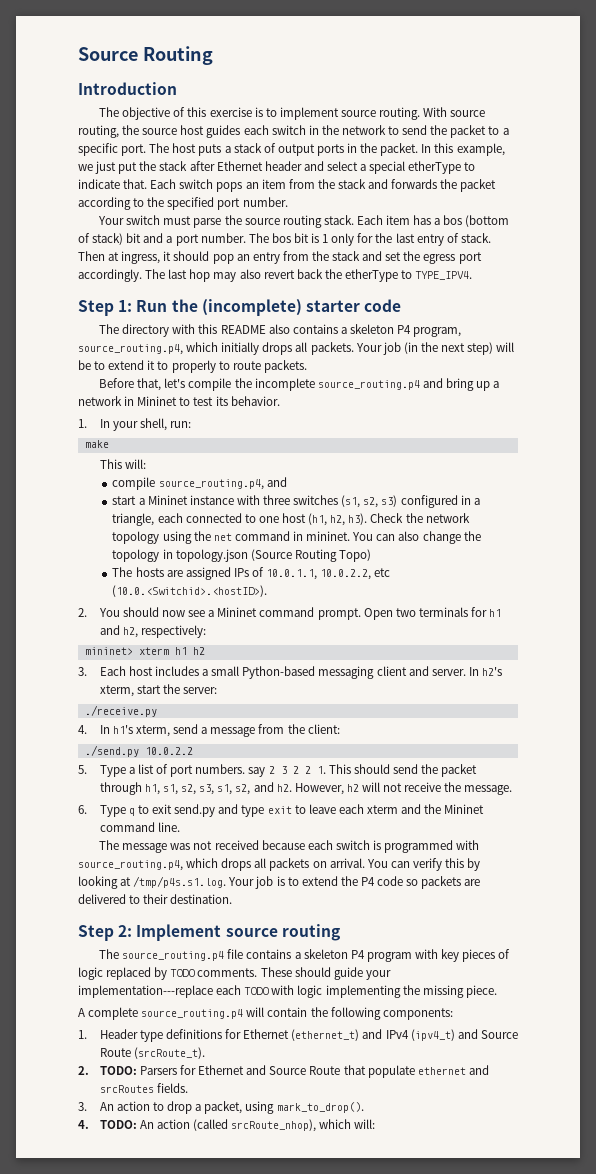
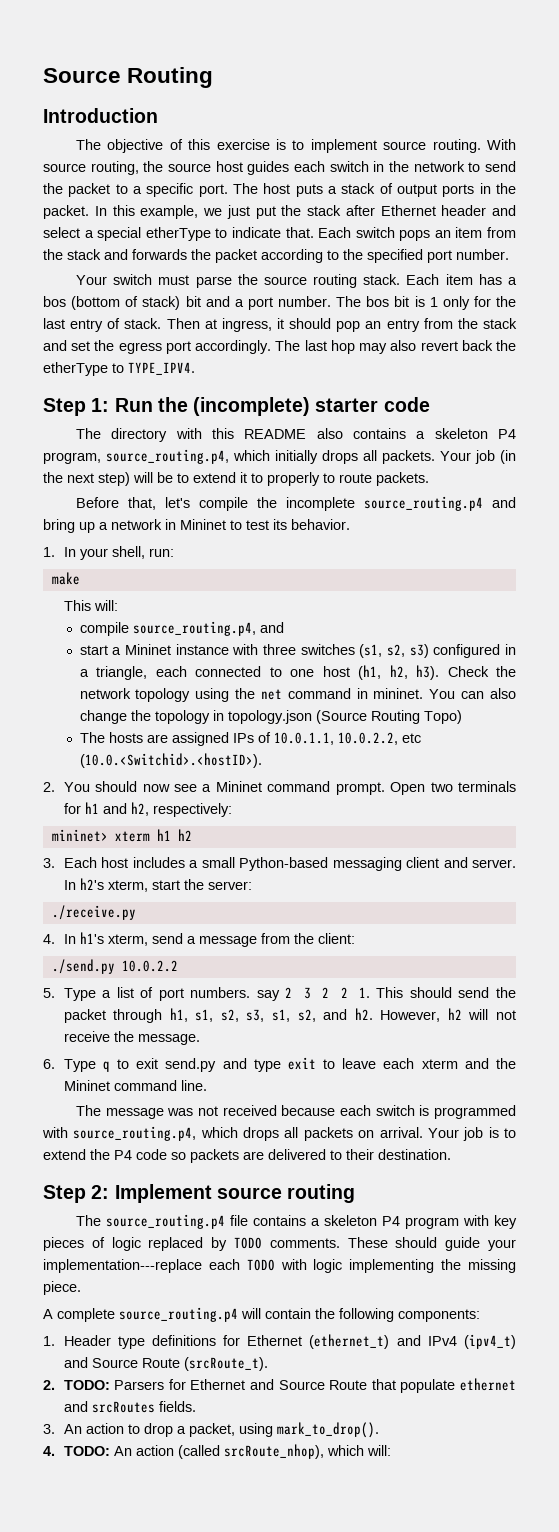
- You can verify this by looking at /tmp/p4s.s1.log. Your job is to extend the P4 code so packets are delivered to their destination.
+ Your job is to extend the P4 code so packets are delivered to their destination.

